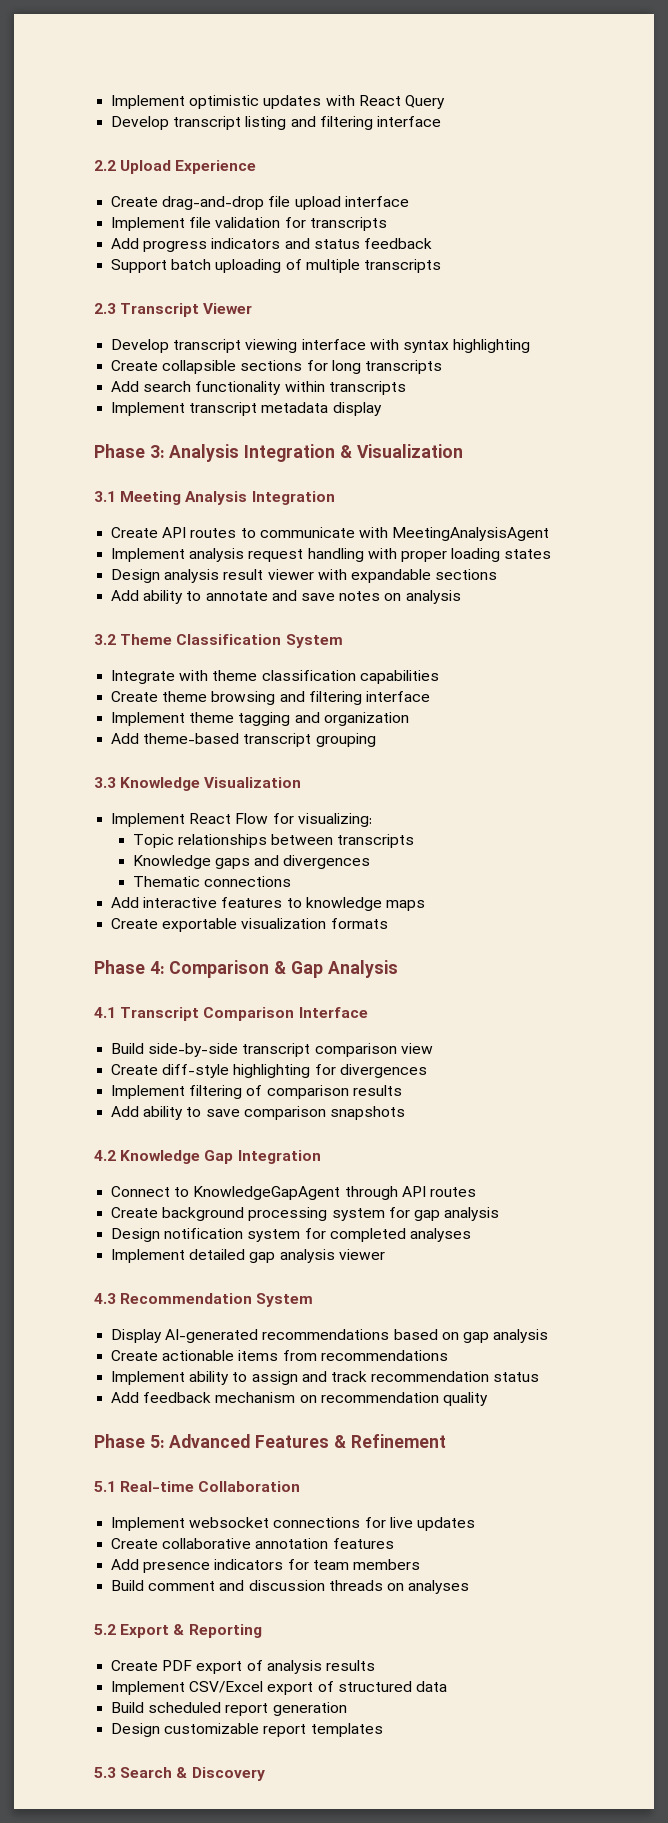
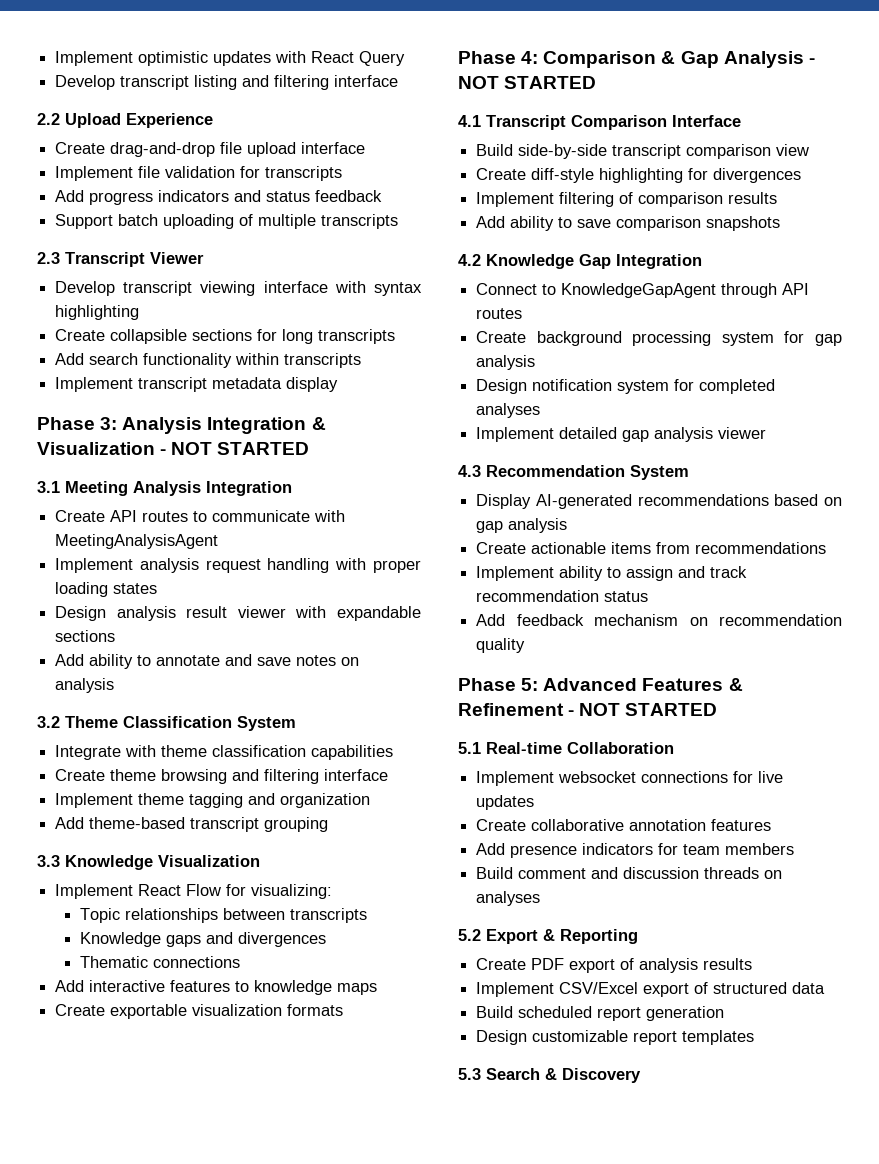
- Phase 3: Analysis Integration & Visualization
+ Phase 3: Analysis Integration & Visualization - NOT STARTED
- Phase 4: Comparison & Gap Analysis
+ Phase 4: Comparison & Gap Analysis - NOT STARTED
- Phase 5: Advanced Features & Refinement
+ Phase 5: Advanced Features & Refinement - NOT STARTED

